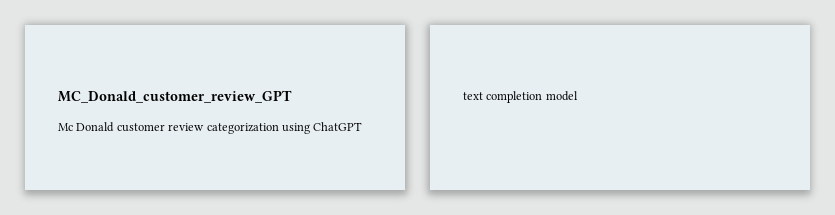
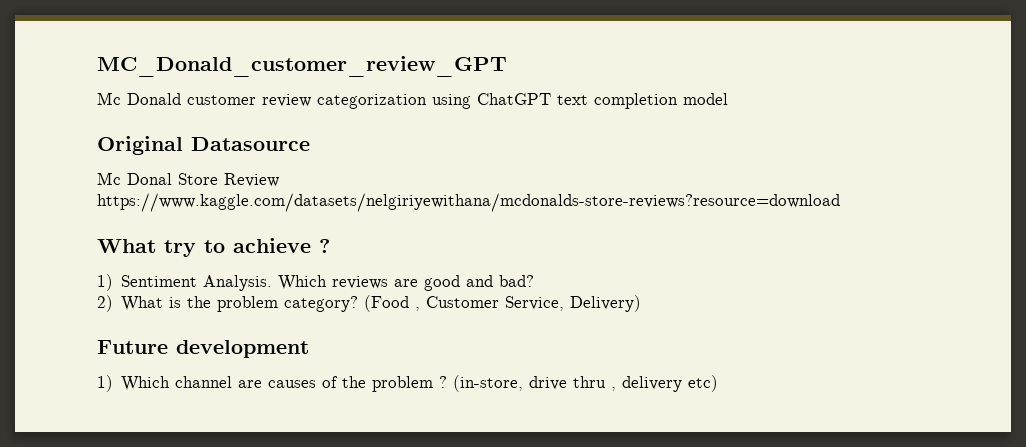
+ Original Datasource
+ Mc Donal Store Review https://www.kaggle.com/datasets/nelgiriyewithana/mcdonalds-store-reviews?resource=download
+ What try to achieve ?
+ 1) Sentiment Analysis. Which reviews are good and bad?
+ 2) What is the problem category? (Food , Customer Service, Delivery)
+ Future development
+ 1) Which channel are causes of the problem ? (in-store, drive thru , delivery etc)

